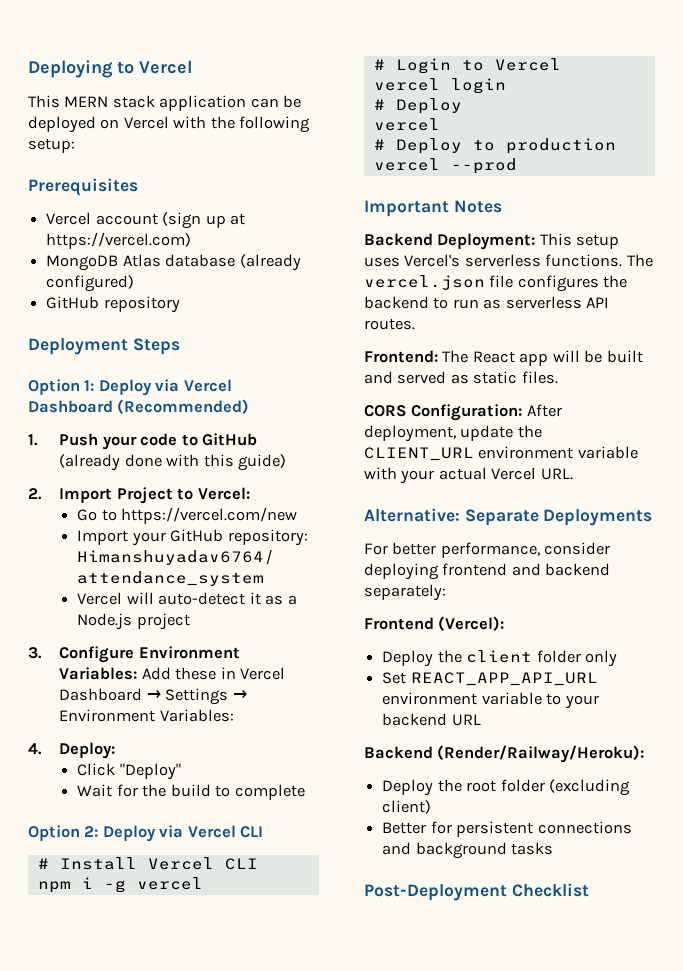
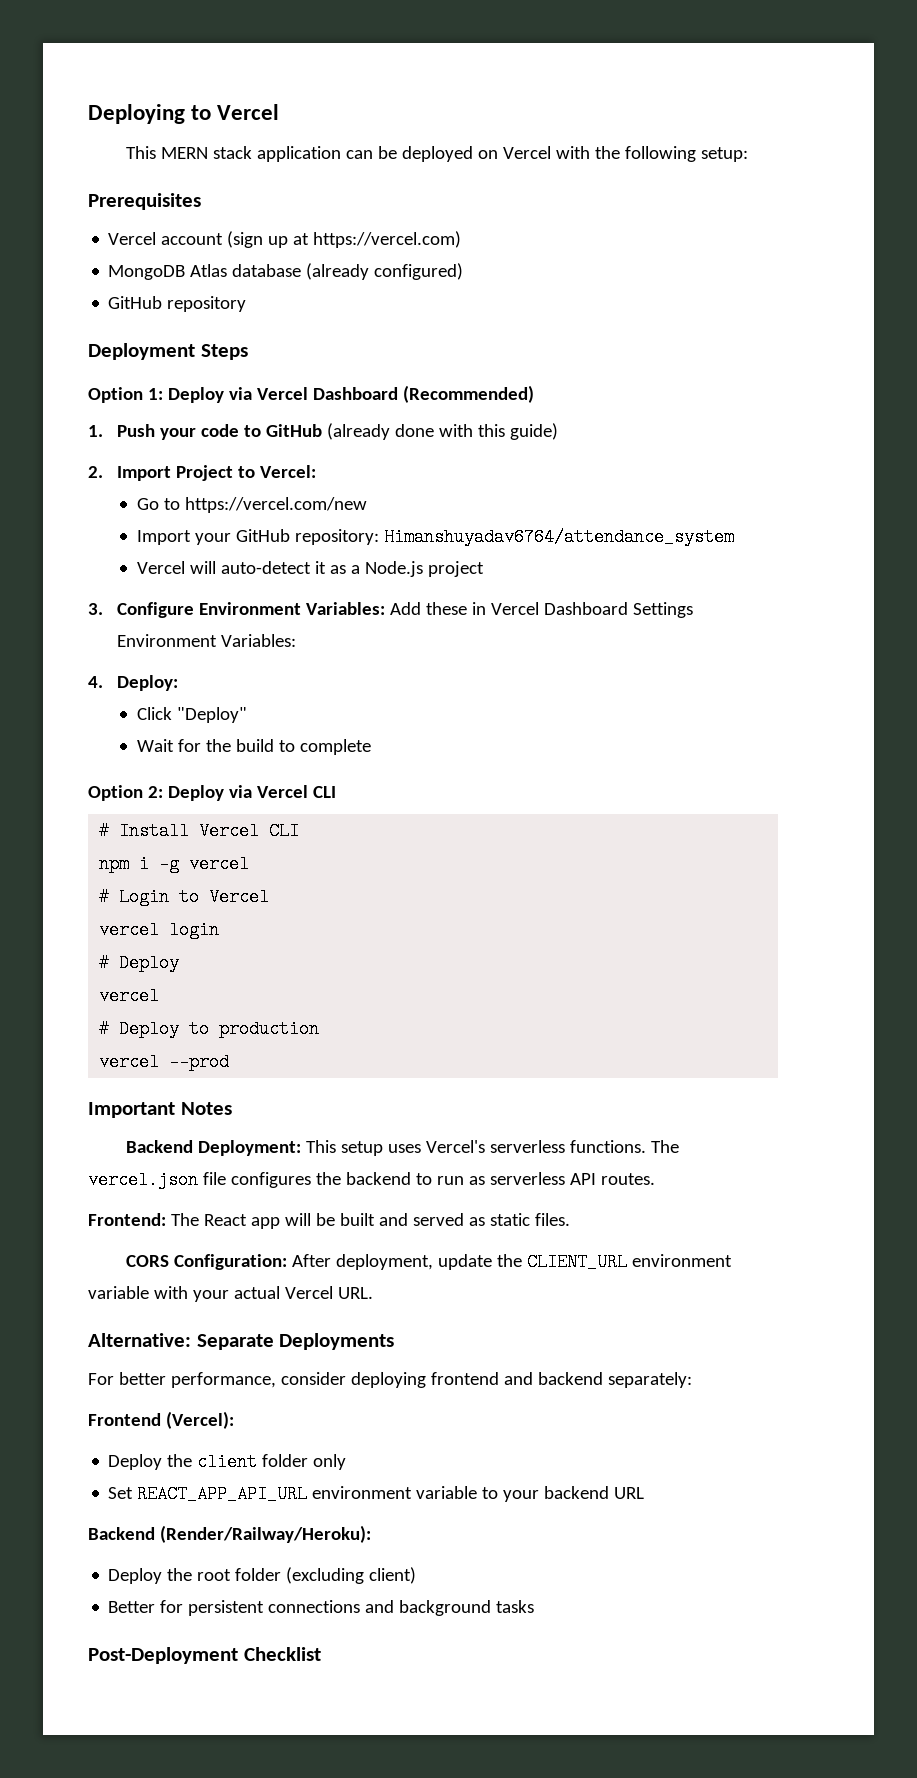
- 3. Configure Environment Variables: Add these in Vercel Dashboard → Settings → Environment Variables:
+ 3. Configure Environment Variables: Add these in Vercel Dashboard Settings Environment Variables:

